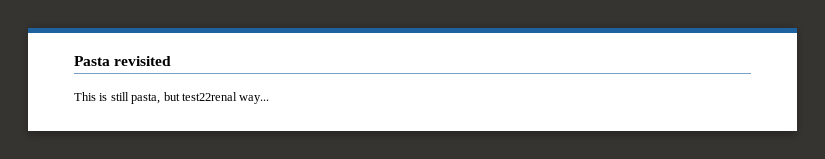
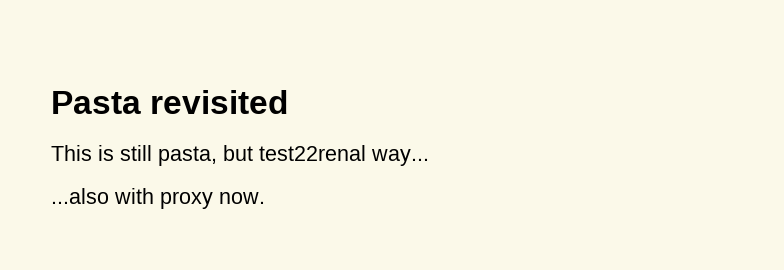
+ ...also with proxy now.

